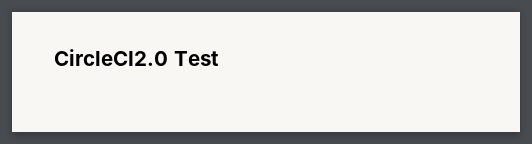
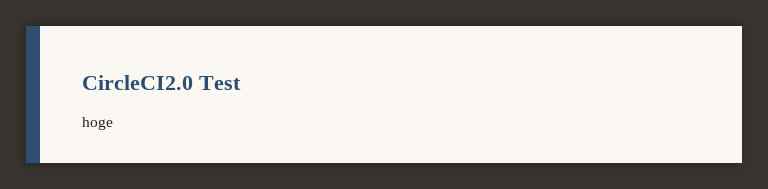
+ hoge

